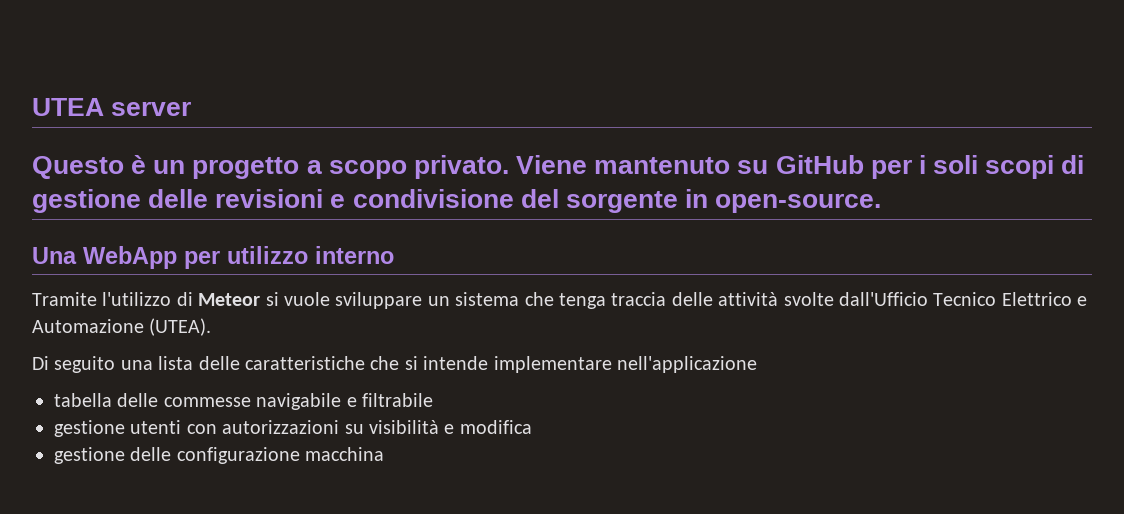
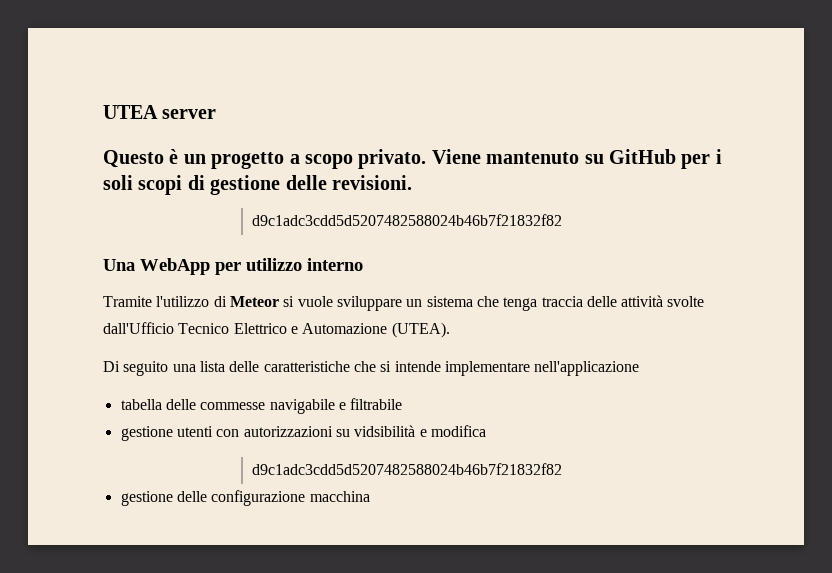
- Viene mantenuto su GitHub per i soli scopi di gestione delle revisioni e condivisione del sorgente in open-source.
+ Viene mantenuto su GitHub per i soli scopi di gestione delle revisioni.
+ d9c1adc3cdd5d5207482588024b46b7f21832f82
- gestione utenti con autorizzazioni su visibilità e modifica
+ gestione utenti con autorizzazioni su vidsibilità e modifica
+ d9c1adc3cdd5d5207482588024b46b7f21832f82

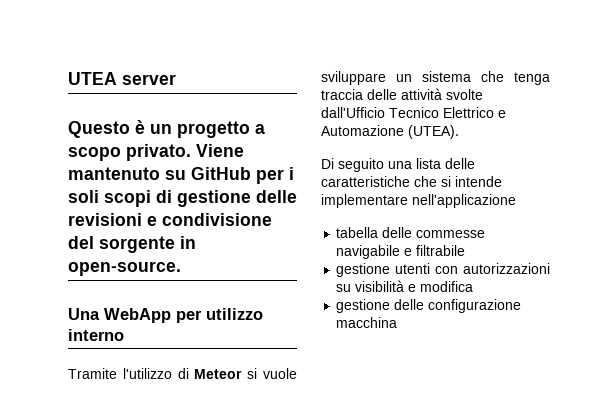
- Viene mantenuto su GitHub per i soli scopi di gestione delle revisioni.
- d9c1adc3cdd5d5207482588024b46b7f21832f82
+ Viene mantenuto su GitHub per i soli scopi di gestione delle revisioni e condivisione del sorgente in open-source.
- gestione utenti con autorizzazioni su vidsibilità e modifica
- d9c1adc3cdd5d5207482588024b46b7f21832f82
+ gestione utenti con autorizzazioni su visibilità e modifica

